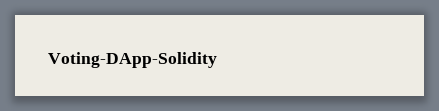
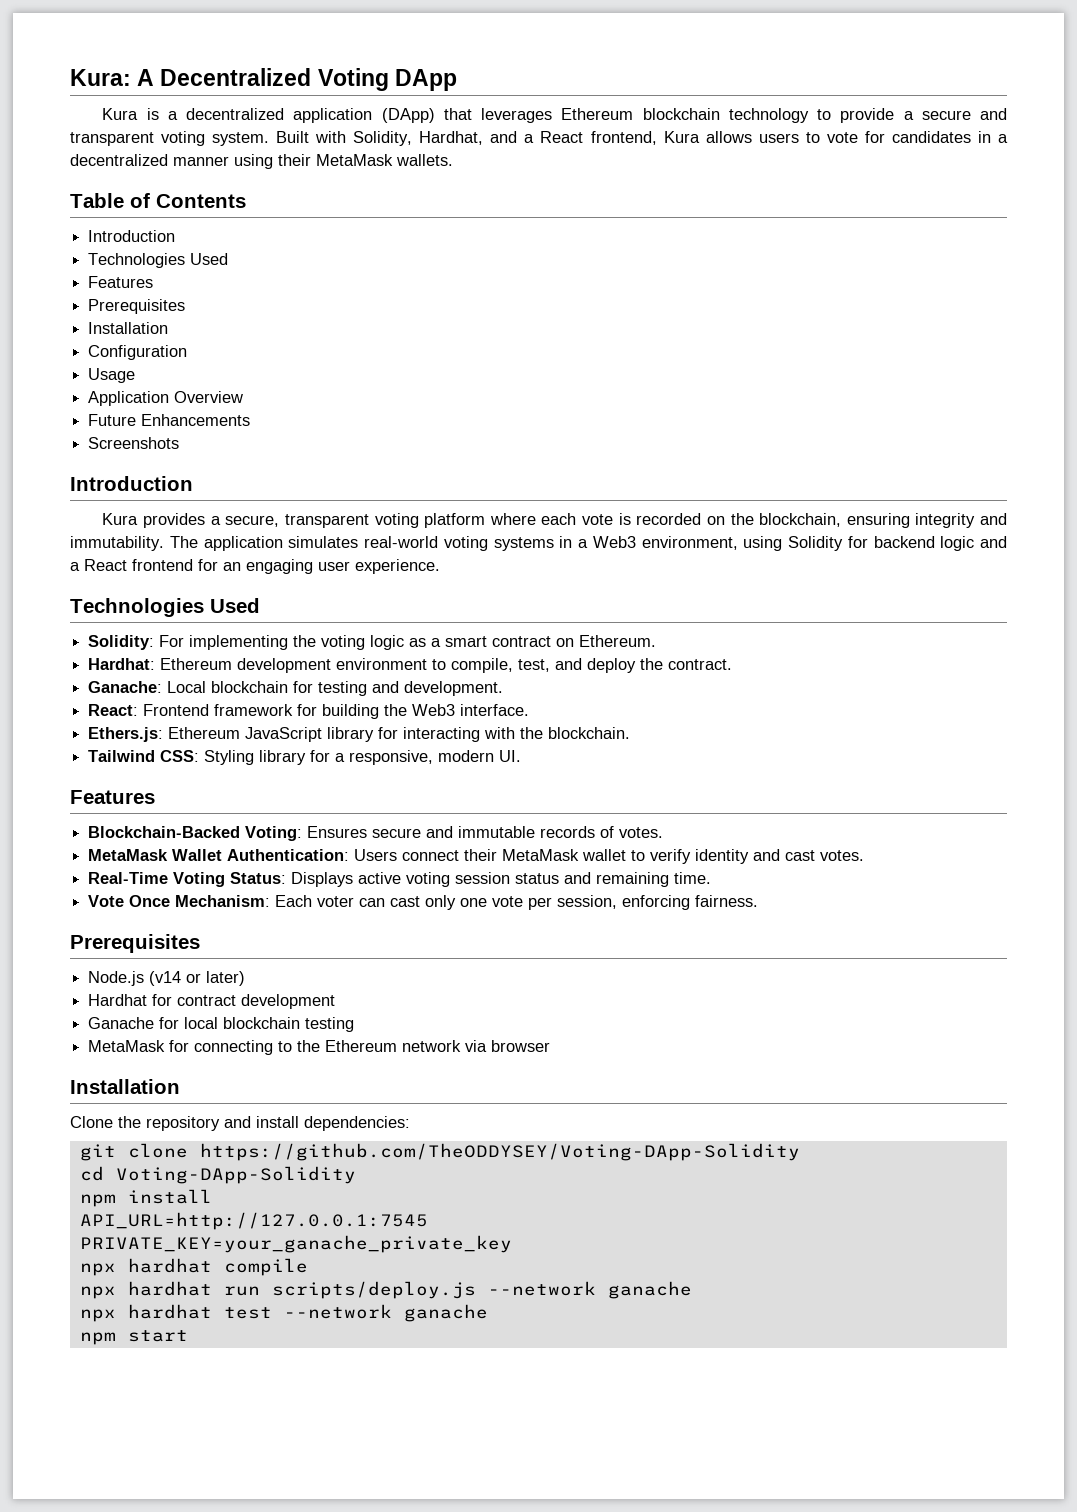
- Voting-DApp-Solidity
+ Kura: A Decentralized Voting DApp
+ Kura is a decentralized application (DApp) that leverages Ethereum blockchain technology to provide a secure and transparent voting system. Built with Solidity, Hardhat, and a React frontend, Kura allows users to vote for candidates in a decentralized manner using their MetaMask wallets.
+ Table of Contents
+ Introduction
+ Technologies Used
+ Features
+ Prerequisites
+ Installation
+ Configuration
+ Usage
+ Application Overview
+ Future Enhancements
+ Screenshots
+ Introduction
+ Kura provides a secure, transparent voting platform where each vote is recorded on the blockchain, ensuring integrity and immutability. The application simulates real-world voting systems in a Web3 environment, using Solidity for backend logic and a React frontend for an engaging user experience.
+ Technologies Used
+ Solidity: For implementing the voting logic as a smart contract on Ethereum.
+ Hardhat: Ethereum development environment to compile, test, and deploy the contract.
+ Ganache: Local blockchain for testing and development.
+ React: Frontend framework for building the Web3 interface.
+ Ethers.js: Ethereum JavaScript library for interacting with the blockchain.
+ Tailwind CSS: Styling library for a responsive, modern UI.
+ Features
+ Blockchain-Backed Voting: Ensures secure and immutable records of votes.
+ MetaMask Wallet Authentication: Users connect their MetaMask wallet to verify identity and cast votes.
+ Real-Time Voting Status: Displays active voting session status and remaining time.
+ Vote Once Mechanism: Each voter can cast only one vote per session, enforcing fairness.
+ Prerequisites
+ Node.js (v14 or later)
+ Hardhat for contract development
+ Ganache for local blockchain testing
+ MetaMask for connecting to the Ethereum network via browser
+ Installation
+ Clone the repository and install dependencies:
+ git clone https://github.com/TheODDYSEY/Voting-DApp-Solidity
+ cd Voting-DApp-Solidity
+ npm install
+ API_URL=http://127.0.0.1:7545
+ PRIVATE_KEY=your_ganache_private_key
+ npx hardhat compile
+ npx hardhat run scripts/deploy.js --network ganache
+ npx hardhat test --network ganache
+ npm start

